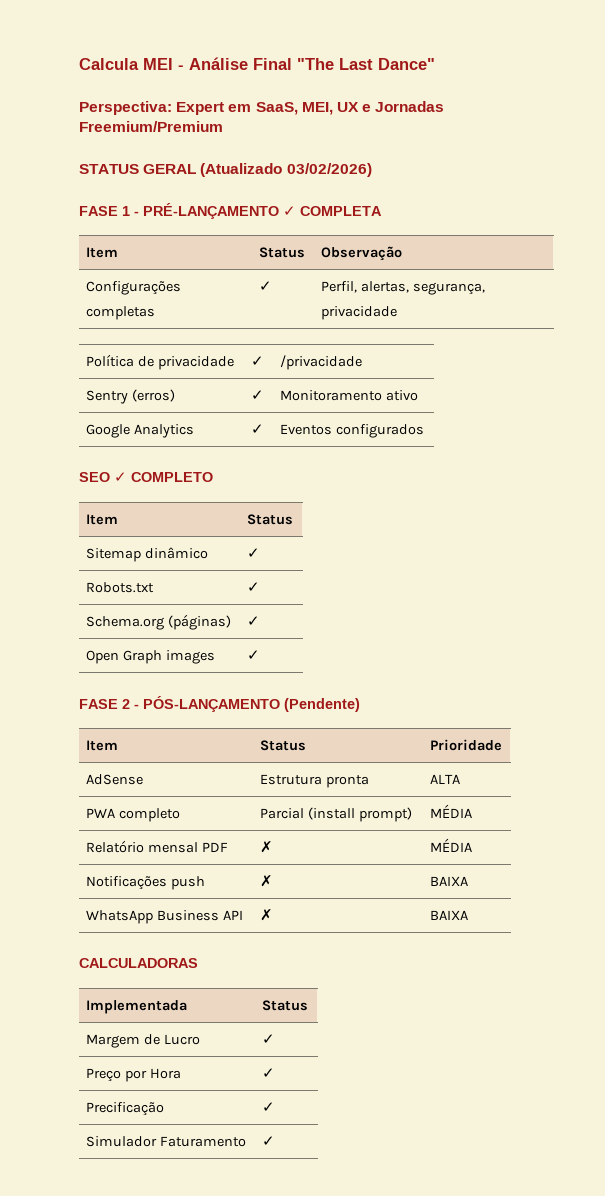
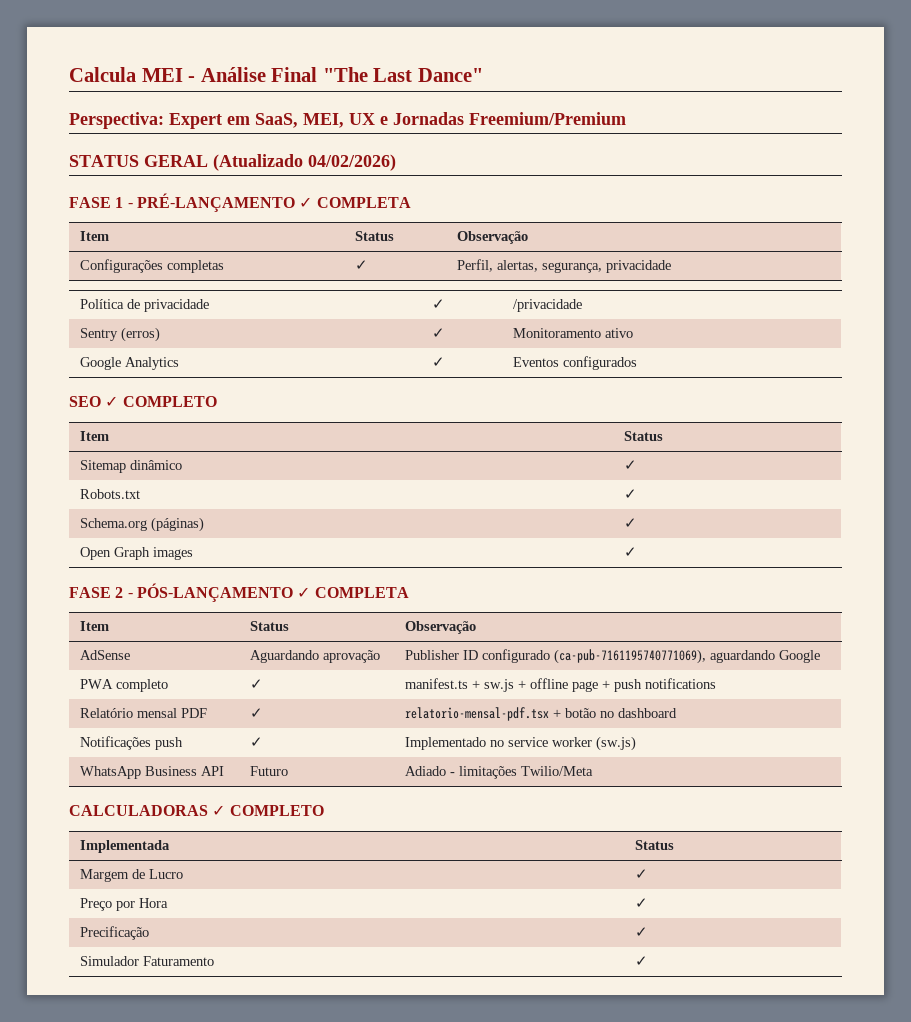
- STATUS GERAL (Atualizado 03/02/2026)
+ STATUS GERAL (Atualizado 04/02/2026)
- FASE 2 - PÓS-LANÇAMENTO (Pendente)
- Item | Status | Prioridade
+ FASE 2 - PÓS-LANÇAMENTO ✓ COMPLETA
+ Item | Status | Observação
- AdSense | Estrutura pronta | ALTA
- PWA completo | Parcial (install prompt) | MÉDIA
- Relatório mensal PDF | ✗ | MÉDIA
- Notificações push | ✗ | BAIXA
- WhatsApp Business API | ✗ | BAIXA
+ AdSense | Aguardando aprovação | Publisher ID configurado (ca-pub-7161195740771069), aguardando Google
+ PWA completo | ✓ | manifest.ts + sw.js + offline page + push notifications
+ Relatório mensal PDF | ✓ | relatorio-mensal-pdf.tsx + botão no dashboard
+ Notificações push | ✓ | Implementado no service worker (sw.js)
+ WhatsApp Business API | Futuro | Adiado - limitações Twilio/Meta
- CALCULADORAS
+ CALCULADORAS ✓ COMPLETO

